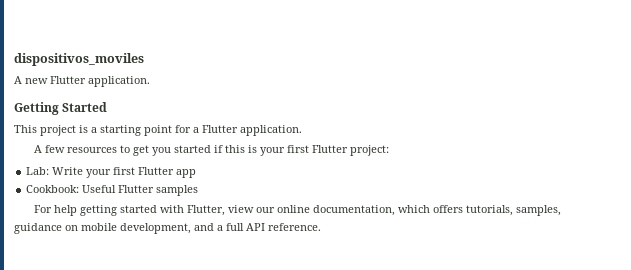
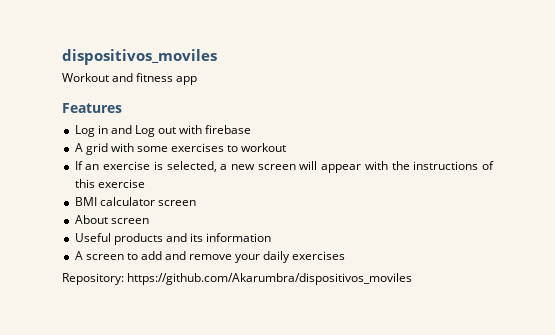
- A new Flutter application.
- Getting Started
- This project is a starting point for a Flutter application.
- A few resources to get you started if this is your first Flutter project:
- Lab: Write your first Flutter app
- Cookbook: Useful Flutter samples
- For help getting started with Flutter, view our online documentation, which offers tutorials, samples, guidance on mobile development, and a full API reference.
+ Workout and fitness app
+ Features
+ Log in and Log out with firebase
+ A grid with some exercises to workout
+ If an exercise is selected, a new screen will appear with the instructions of this exercise
+ BMI calculator screen
+ About screen
+ Useful products and its information
+ A screen to add and remove your daily exercises
+ Repository: https://github.com/Akarumbra/dispositivos_moviles

